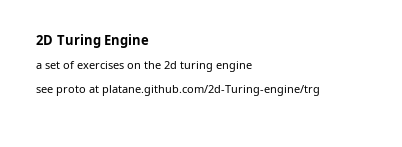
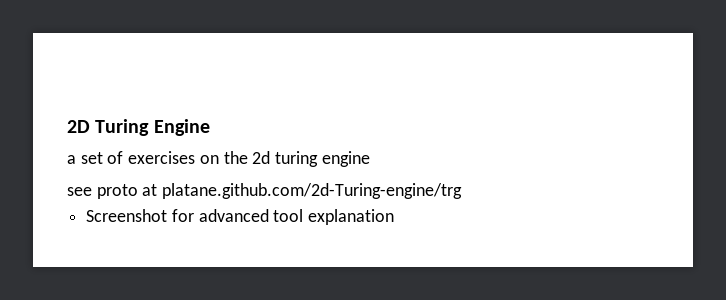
+ Screenshot for advanced tool explanation

